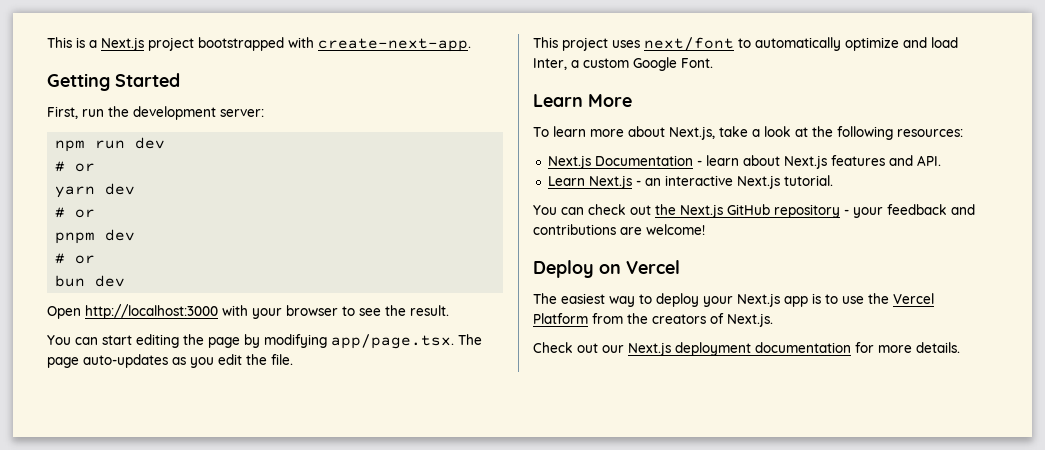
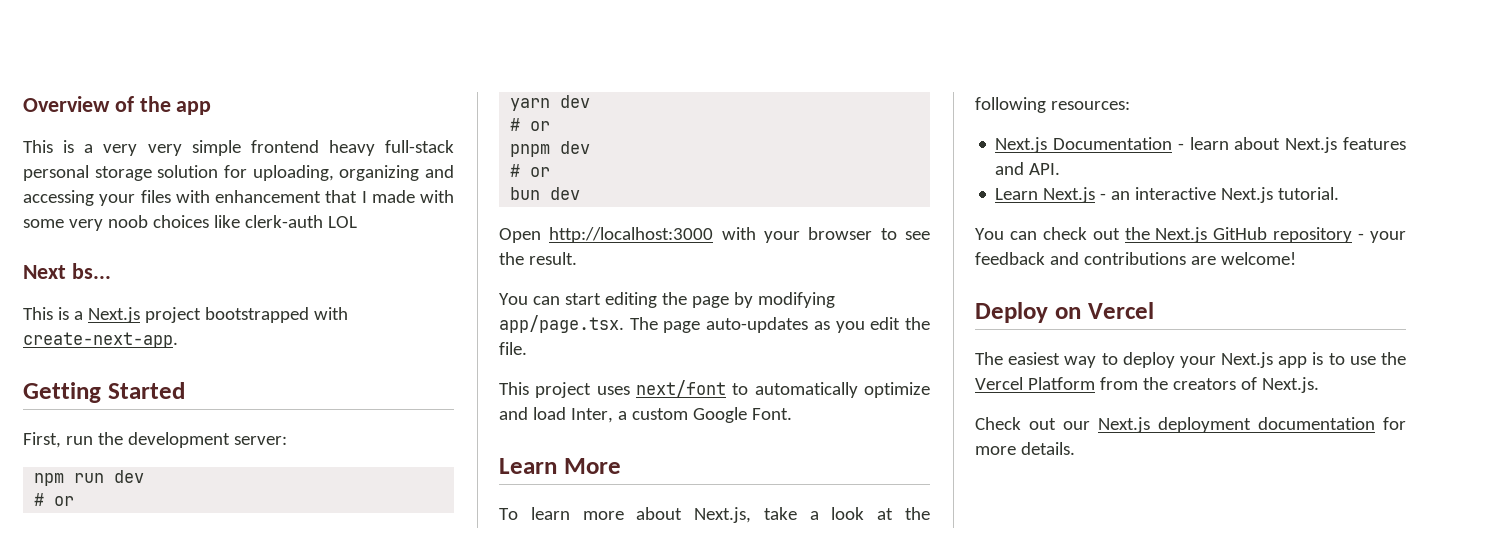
+ Overview of the app
+ This is a very very simple frontend heavy full-stack personal storage solution for uploading, organizing and accessing your files with enhancement that I made with some very noob choices like clerk-auth LOL
+ Next bs...

